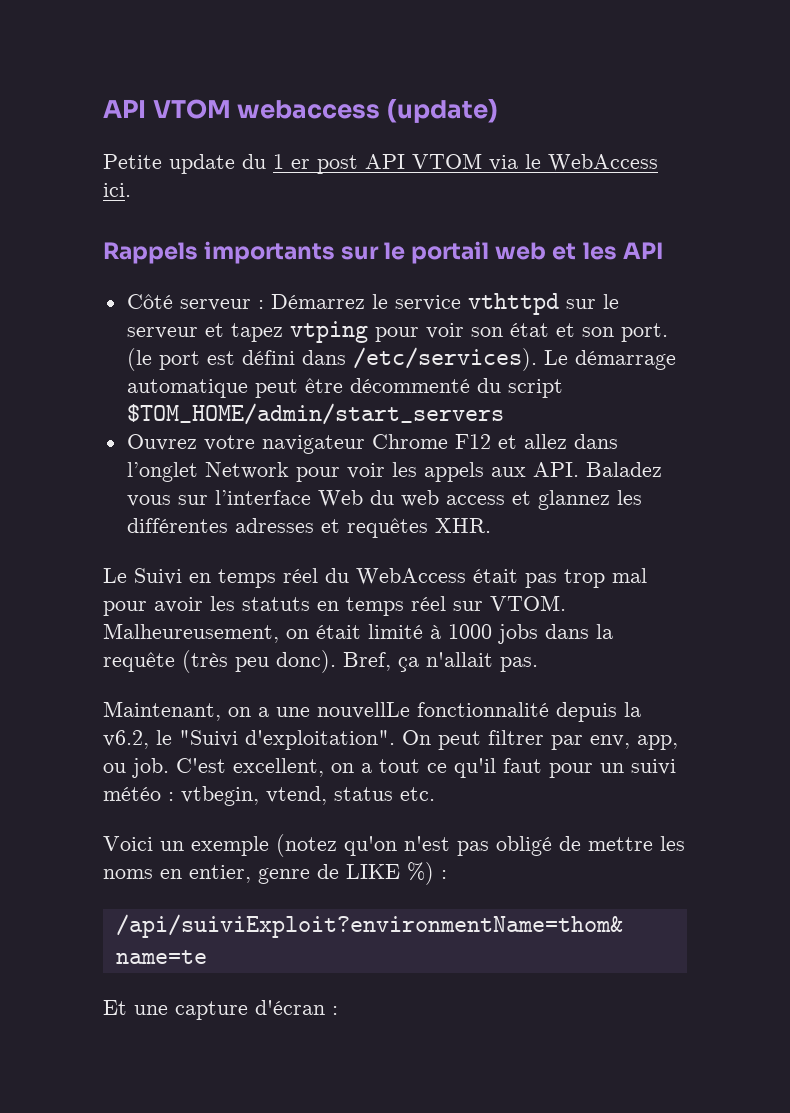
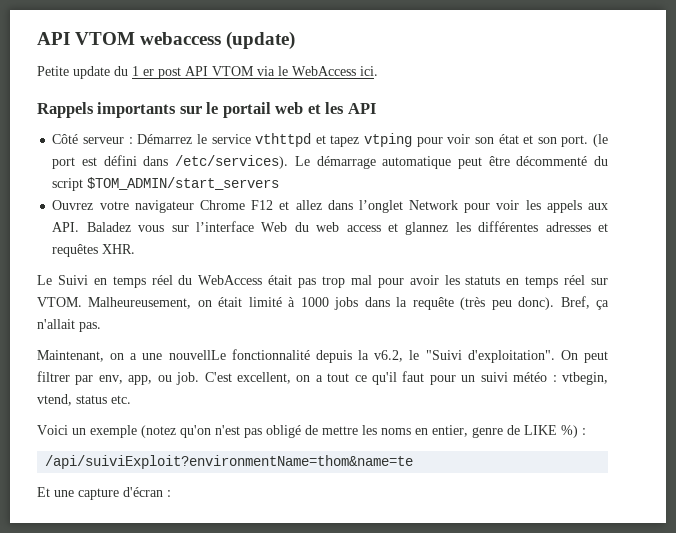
- Côté serveur : Démarrez le service vthttpd sur le serveur et tapez vtping pour voir son état et son port.
+ Côté serveur : Démarrez le service vthttpd et tapez vtping pour voir son état et son port.
- Le démarrage automatique peut être décommenté du script $TOM_HOME/admin/start_servers
+ Le démarrage automatique peut être décommenté du script $TOM_ADMIN/start_servers

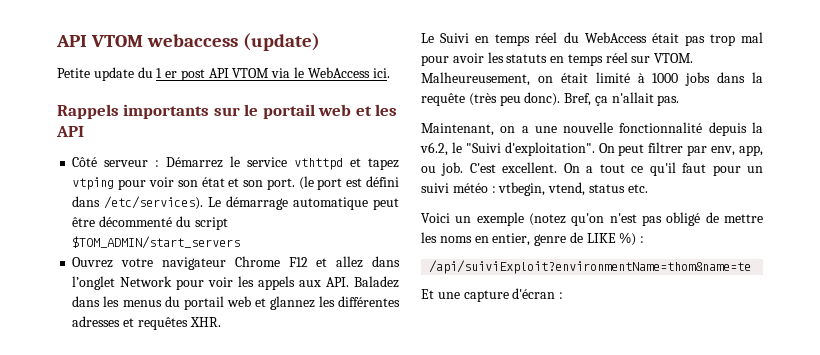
- Ouvrez votre navigateur Chrome F12 et allez dans l’onglet Network pour voir les appels aux API. Baladez vous sur l’interface Web du web access et glannez les différentes adresses et requêtes XHR.
+ Ouvrez votre navigateur Chrome F12 et allez dans l’onglet Network pour voir les appels aux API. Baladez dans les menus du portail web et glannez les différentes adresses et requêtes XHR.
- Maintenant, on a une nouvellLe fonctionnalité depuis la v6.2, le "Suivi d'exploitation".
+ Maintenant, on a une nouvelle fonctionnalité depuis la v6.2, le "Suivi d'exploitation".
- C'est excellent, on a tout ce qu'il faut pour un suivi météo : vtbegin, vtend, status etc.
+ C'est excellent. On a tout ce qu'il faut pour un suivi météo : vtbegin, vtend, status etc.

